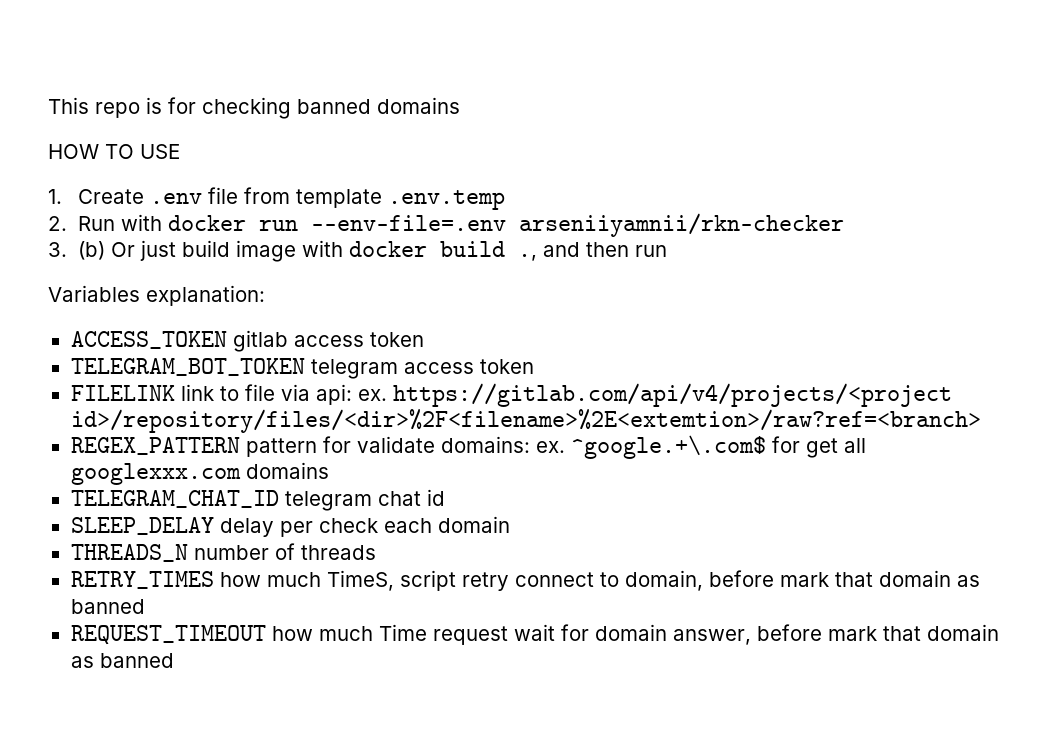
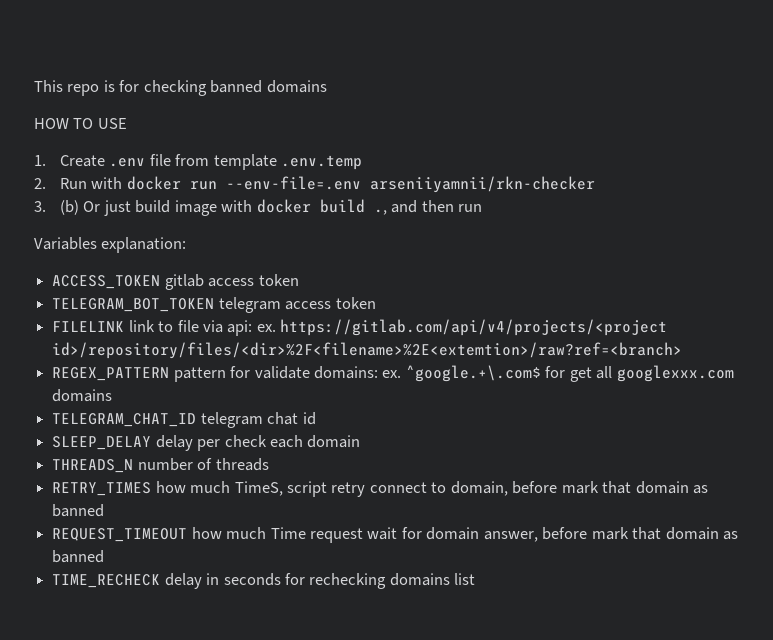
+ TIME_RECHECK delay in seconds for rechecking domains list

